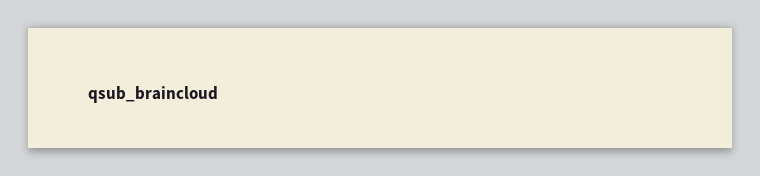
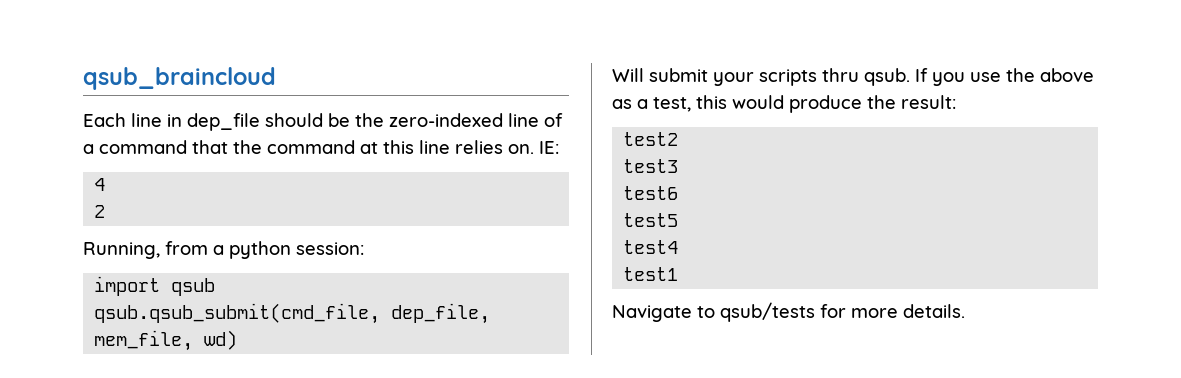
+ Each line in dep_file should be the zero-indexed line of a command that the command at this line relies on. IE:
+ 4
+ 2
+ Running, from a python session:
+ import qsub
+ qsub.qsub_submit(cmd_file, dep_file, mem_file, wd)
+ Will submit your scripts thru qsub. If you use the above as a test, this would produce the result:
+ test2
+ test3
+ test6
+ test5
+ test4
+ test1
+ Navigate to qsub/tests for more details.

